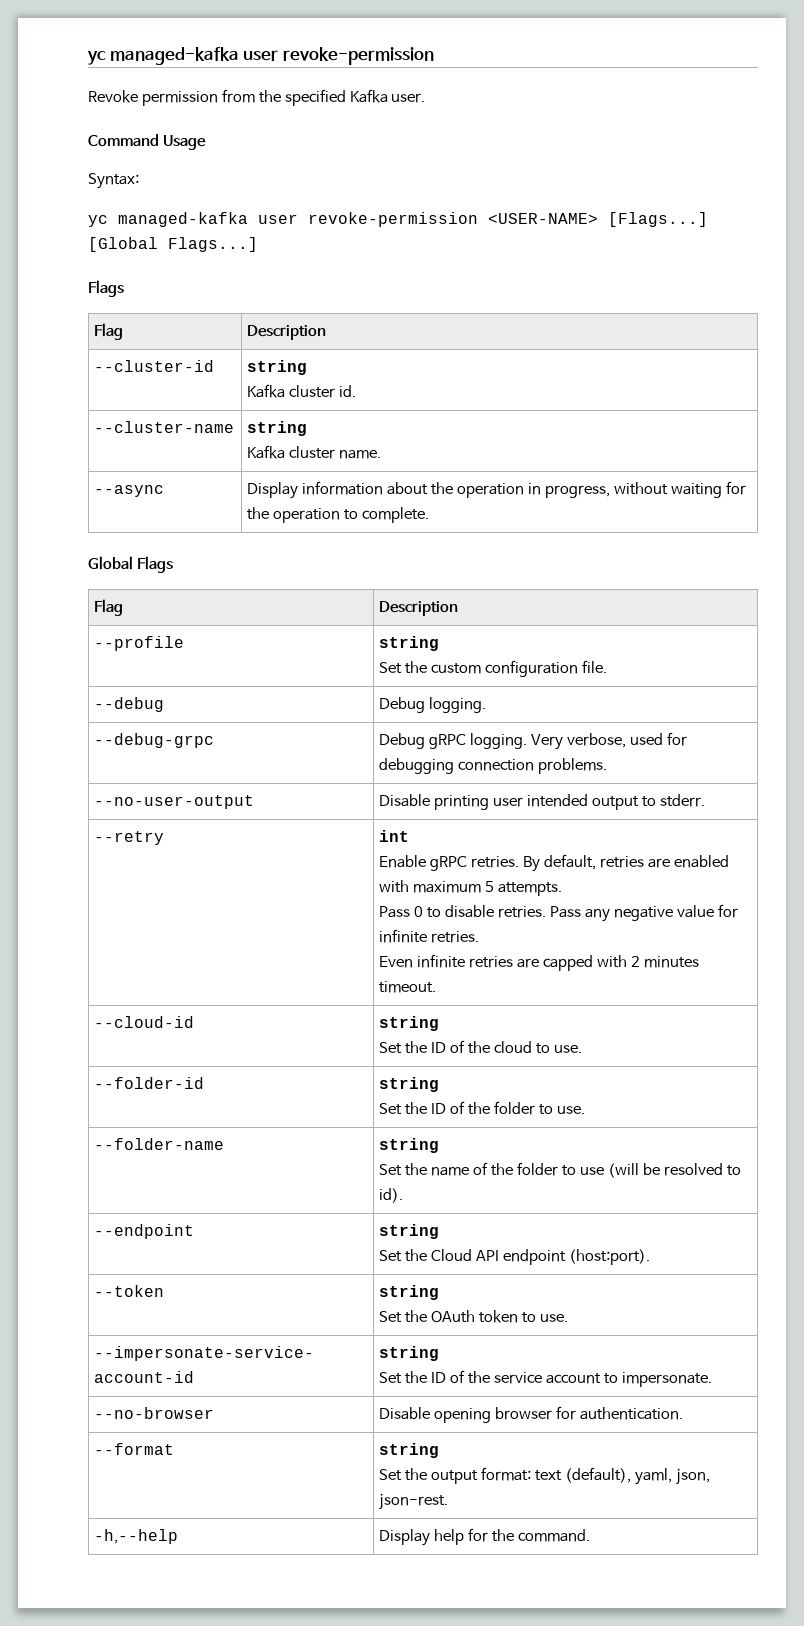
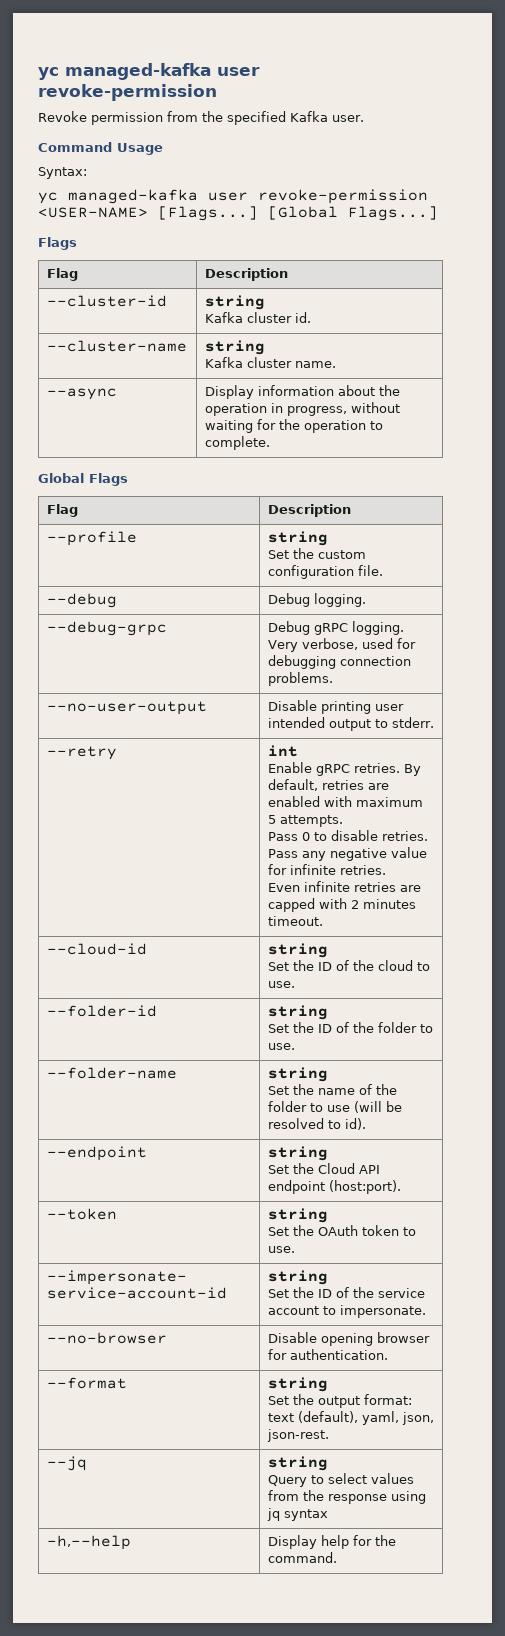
+ --jq | string
+ Query to select values from the response using jq syntax

